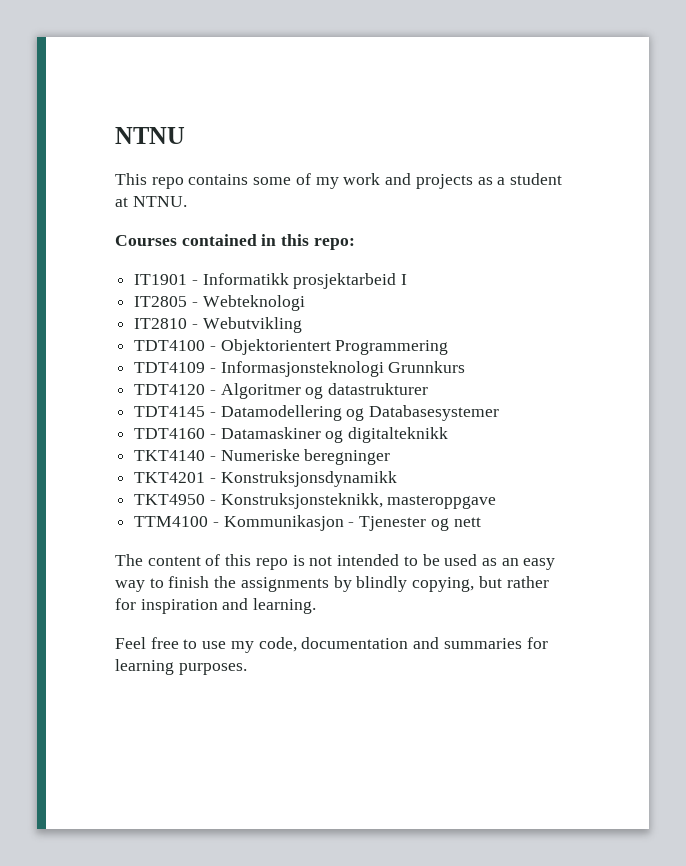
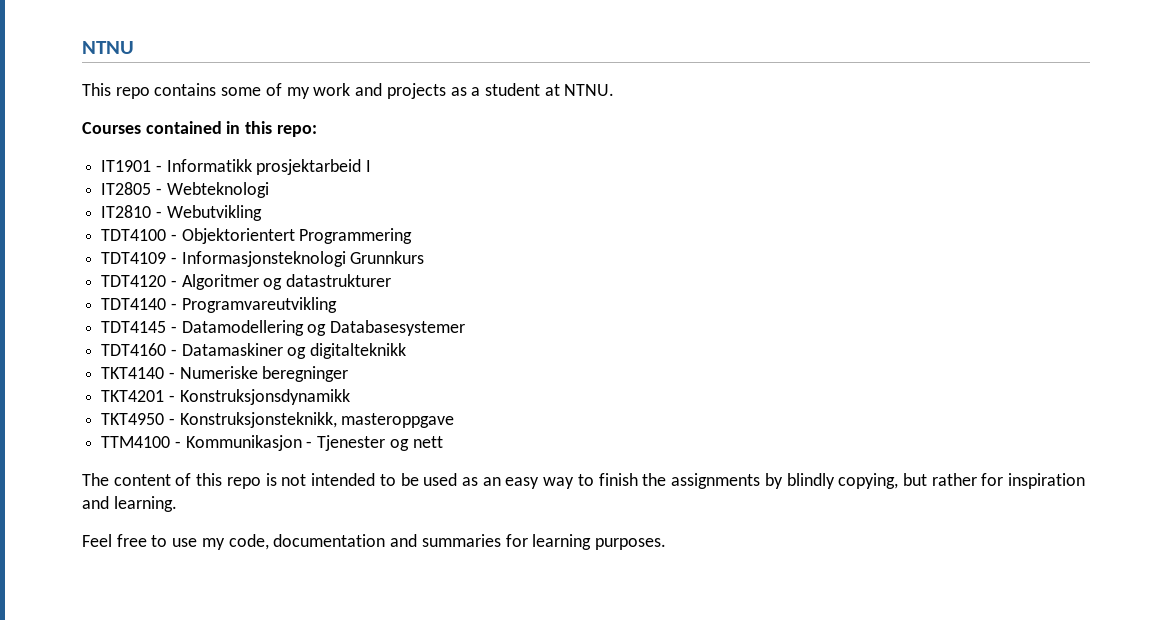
+ TDT4140 - Programvareutvikling

